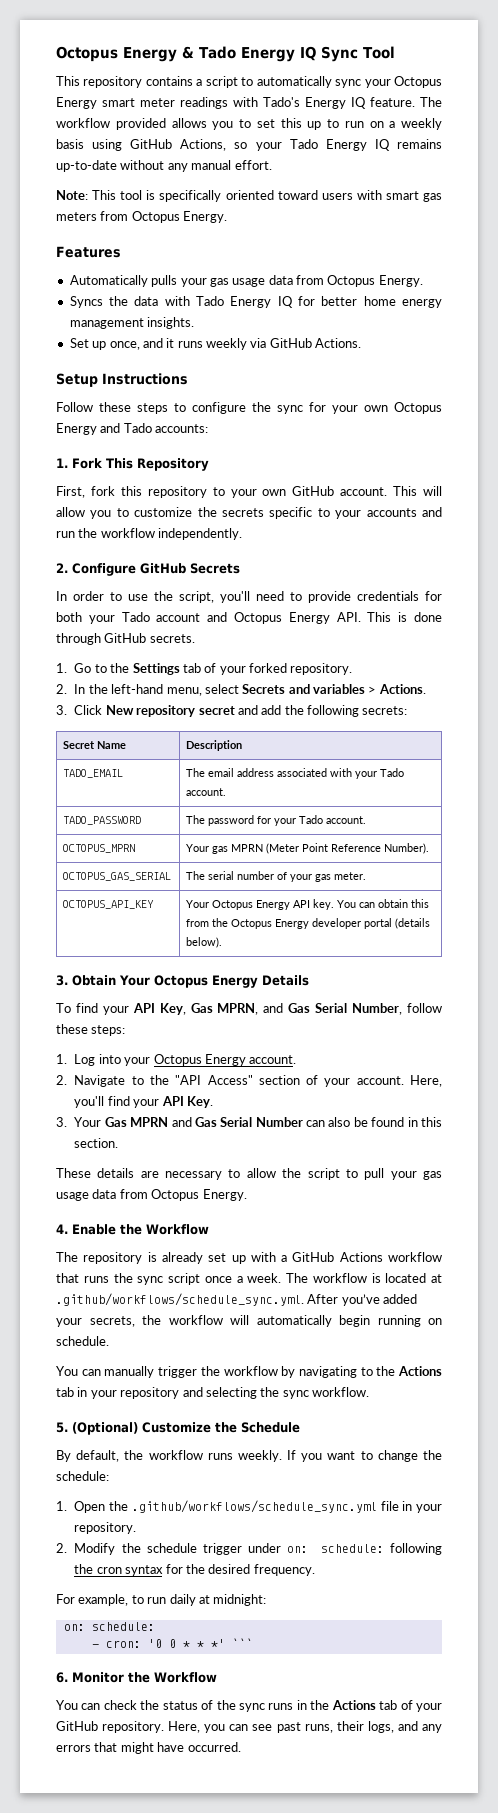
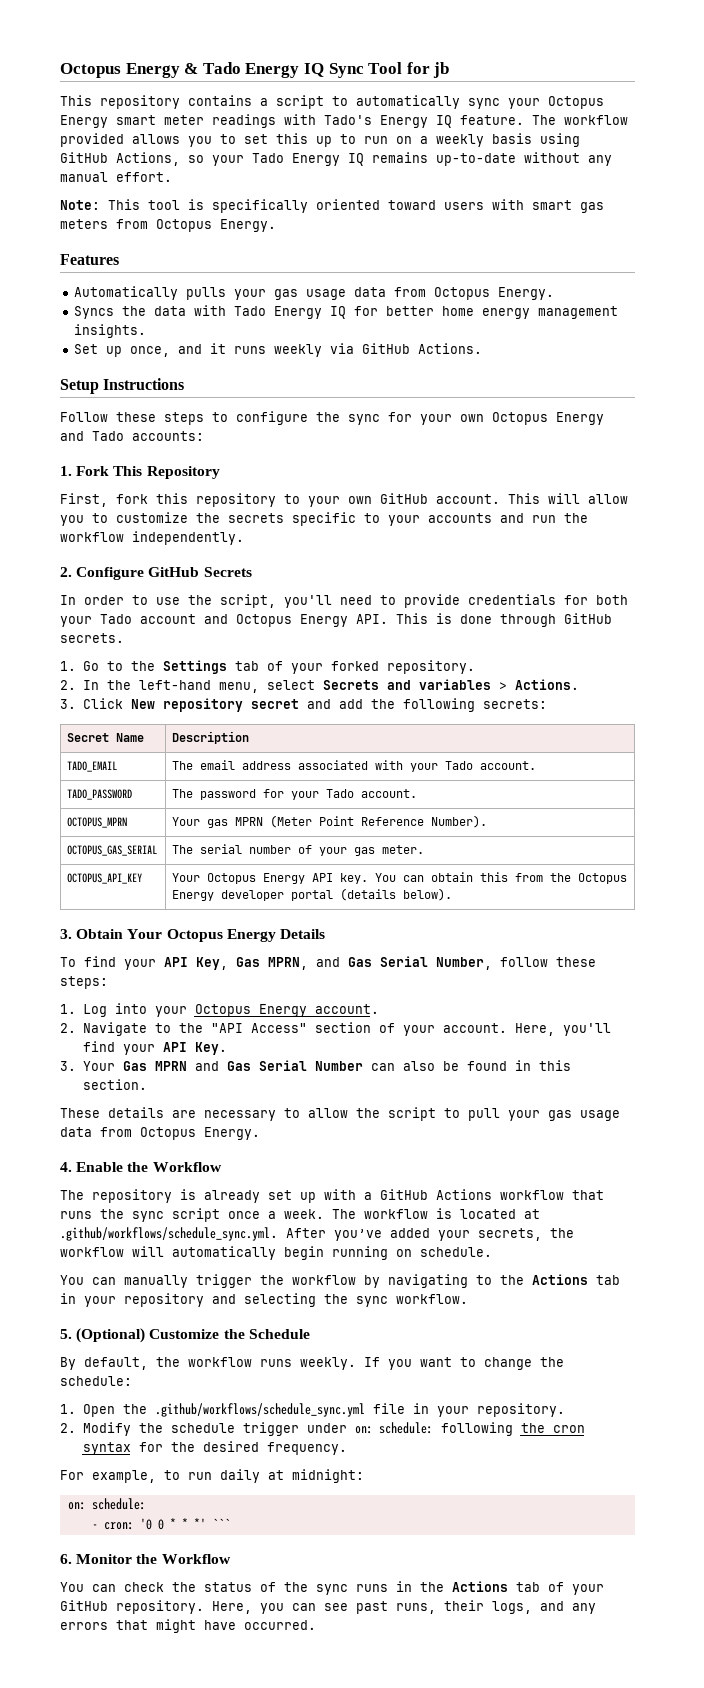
- Octopus Energy & Tado Energy IQ Sync Tool
+ Octopus Energy & Tado Energy IQ Sync Tool for jb

